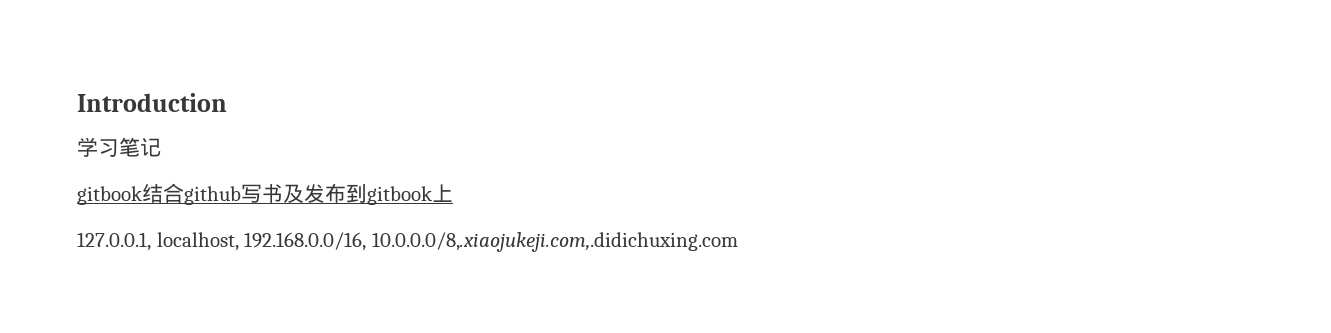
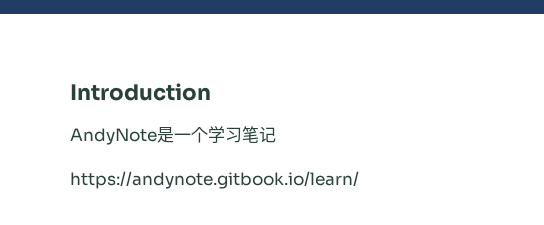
- 学习笔记
+ AndyNote是一个学习笔记
- gitbook结合github写书及发布到gitbook上
- 127.0.0.1, localhost, 192.168.0.0/16, 10.0.0.0/8,.xiaojukeji.com,.didichuxing.com
+ https://andynote.gitbook.io/learn/

